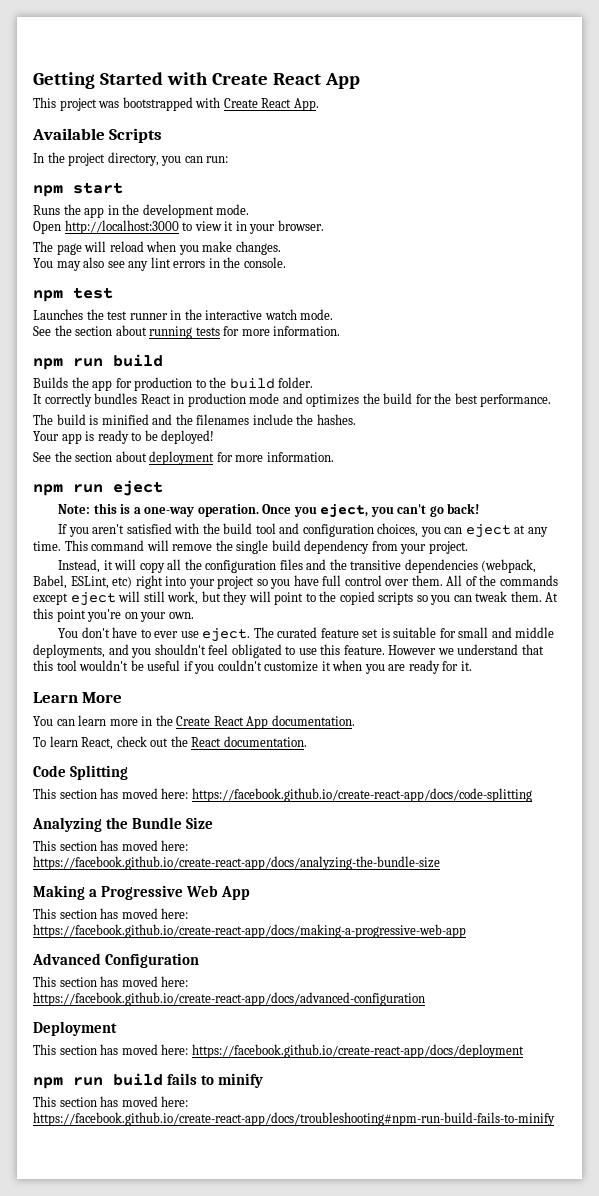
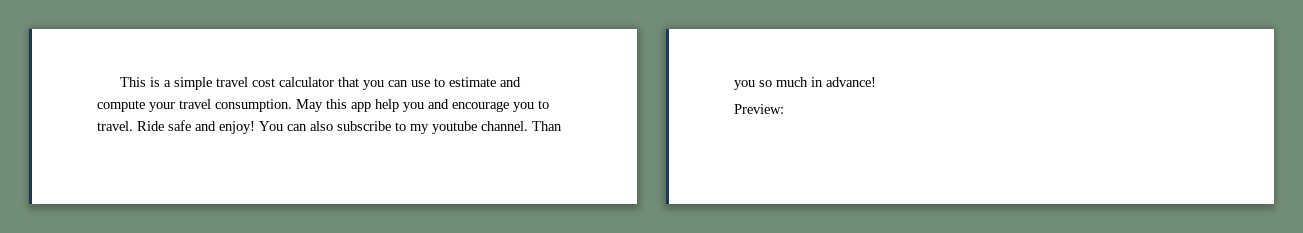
- Getting Started with Create React App
- This project was bootstrapped with Create React App.
- Available Scripts
- In the project directory, you can run:
- npm start
- Runs the app in the development mode.
- Open http://localhost:3000 to view it in your browser.
- The page will reload when you make changes.
- You may also see any lint errors in the console.
- npm test
- Launches the test runner in the interactive watch mode.
- See the section about running tests for more information.
- npm run build
- Builds the app for production to the build folder.
- It correctly bundles React in production mode and optimizes the build for the best performance.
- The build is minified and the filenames include the hashes.
- Your app is ready to be deployed!
- See the section about deployment for more information.
- npm run eject
- Note: this is a one-way operation. Once you eject, you can't go back!
- If you aren't satisfied with the build tool and configuration choices, you can eject at any time. This command will remove the single build dependency from your project.
- Instead, it will copy all the configuration files and the transitive dependencies (webpack, Babel, ESLint, etc) right into your project so you have full control over them. All of the commands except eject will still work, but they will point to the copied scripts so you can tweak them. At this point you're on your own.
- You don't have to ever use eject. The curated feature set is suitable for small and middle deployments, and you shouldn't feel obligated to use this feature. However we understand that this tool wouldn't be useful if you couldn't customize it when you are ready for it.
- Learn More
- You can learn more in the Create React App documentation.
- To learn React, check out the React documentation.
- Code Splitting
- This section has moved here: https://facebook.github.io/create-react-app/docs/code-splitting
- Analyzing the Bundle Size
- This section has moved here: https://facebook.github.io/create-react-app/docs/analyzing-the-bundle-size
- Making a Progressive Web App
- This section has moved here: https://facebook.github.io/create-react-app/docs/making-a-progressive-web-app
- Advanced Configuration
- This section has moved here: https://facebook.github.io/create-react-app/docs/advanced-configuration
- Deployment
- This section has moved here: https://facebook.github.io/create-react-app/docs/deployment
- npm run build fails to minify
- This section has moved here: https://facebook.github.io/create-react-app/docs/troubleshooting#npm-run-build-fails-to-minify
+ This is a simple travel cost calculator that you can use to estimate and compute your travel consumption. May this app help you and encourage you to travel. Ride safe and enjoy! You can also subscribe to my youtube channel. Than you so much in advance!
+ Preview:

